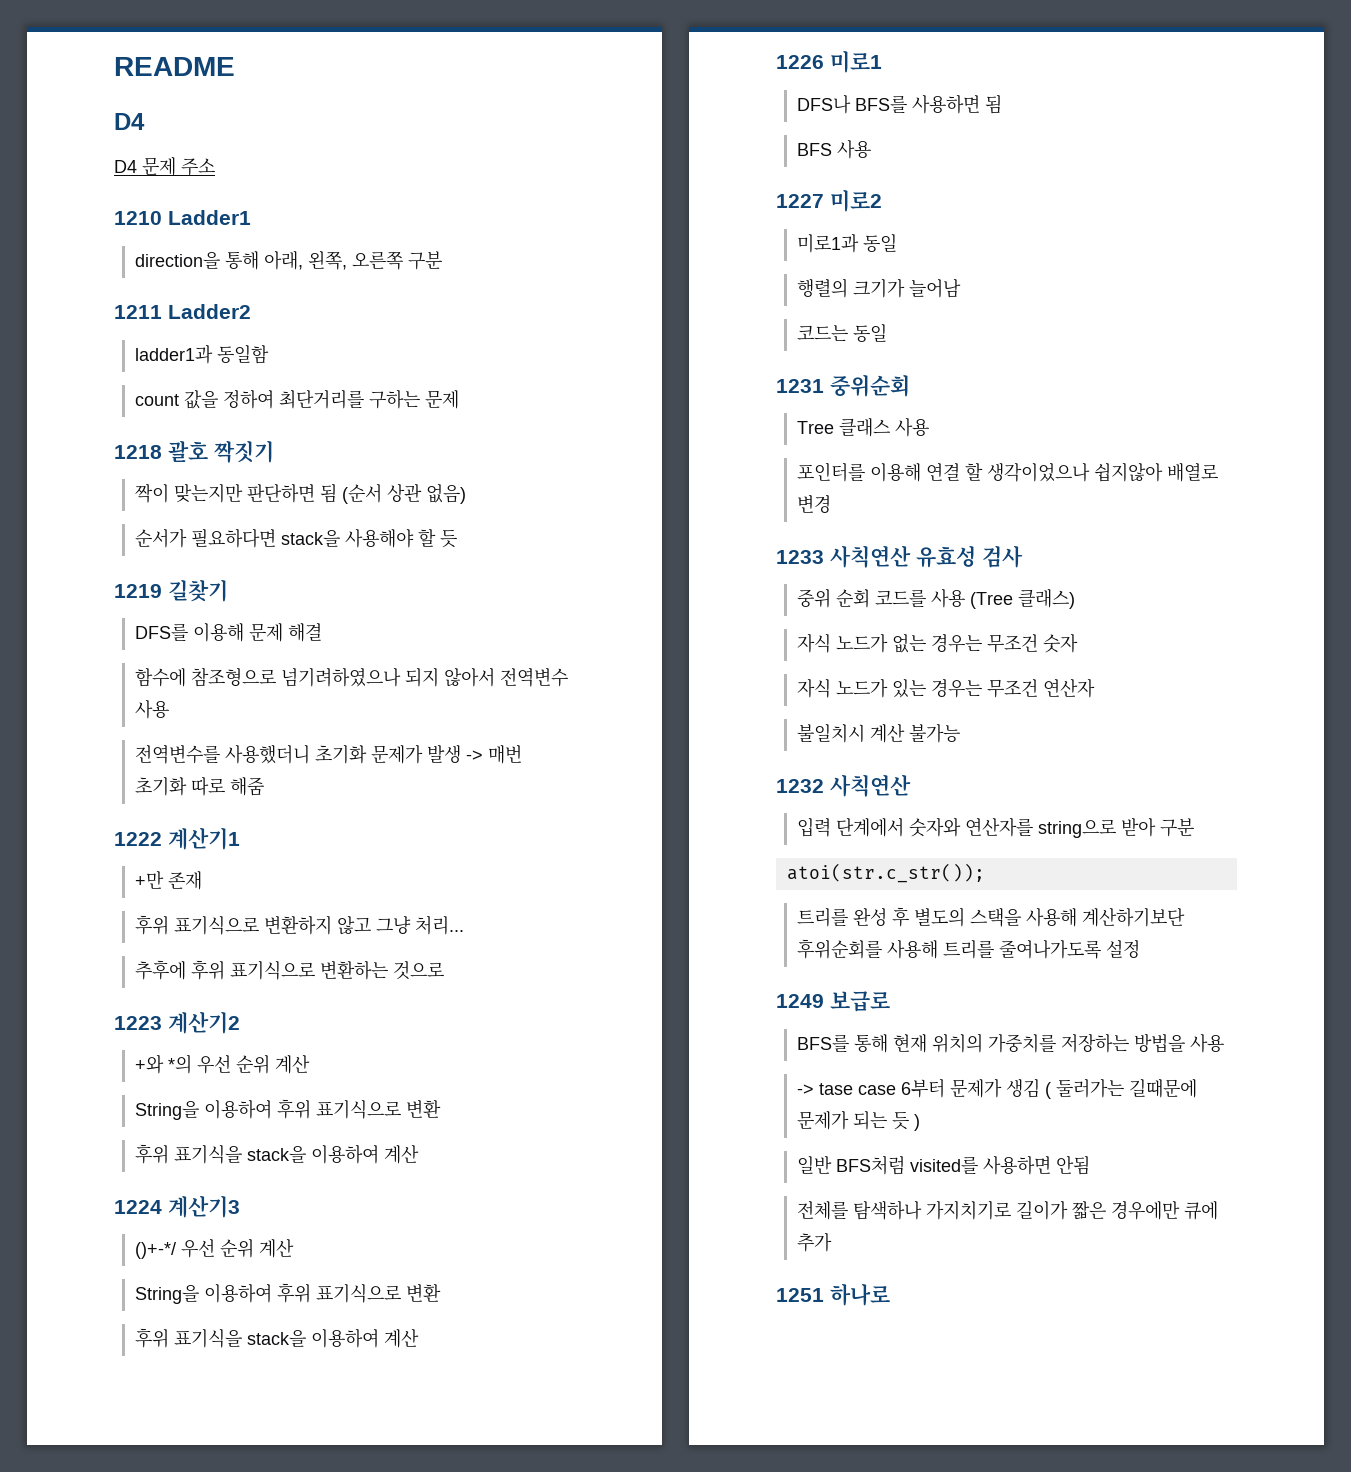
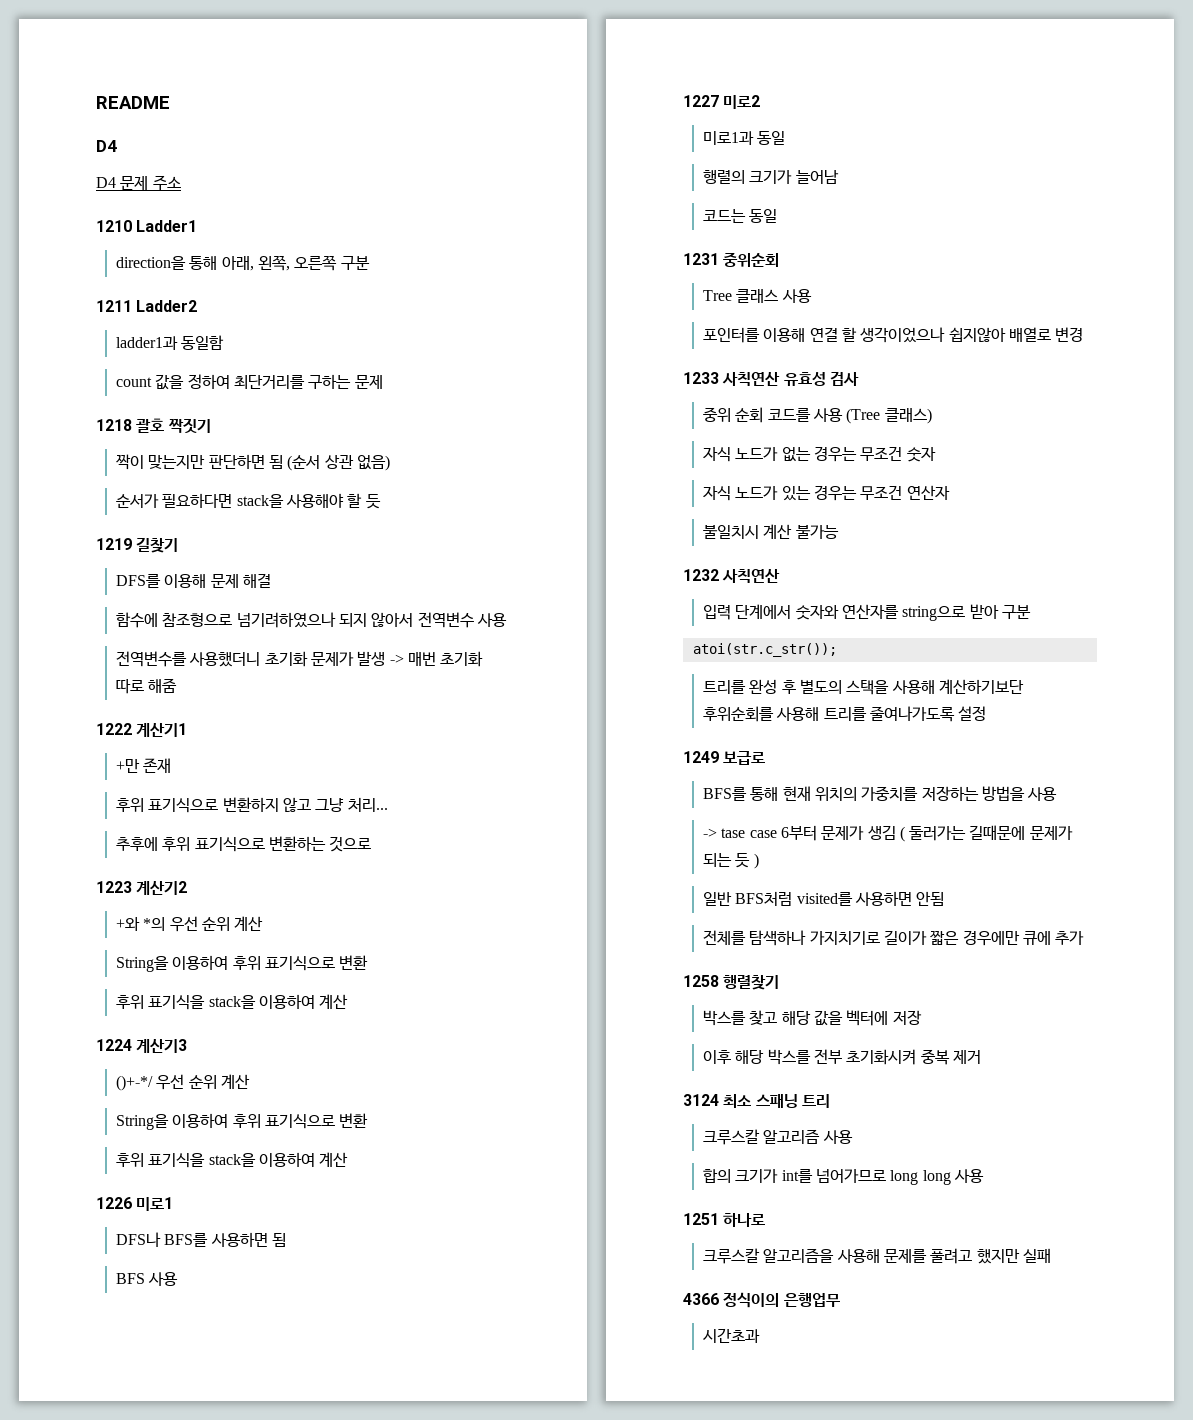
+ 1258 행렬찾기
+ 박스를 찾고 해당 값을 벡터에 저장
+ 이후 해당 박스를 전부 초기화시켜 중복 제거
+ 3124 최소 스패닝 트리
+ 크루스칼 알고리즘 사용
+ 합의 크기가 int를 넘어가므로 long long 사용
  1251 하나로
+ 크루스칼 알고리즘을 사용해 문제를 풀려고 했지만 실패
+ 4366 정식이의 은행업무
+ 시간초과

